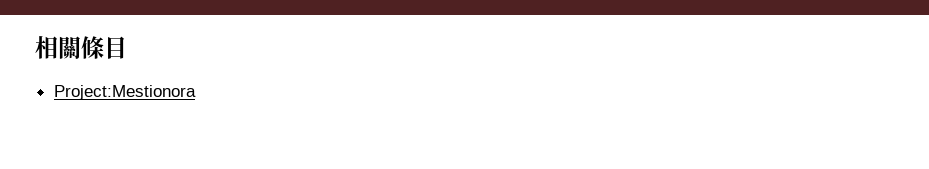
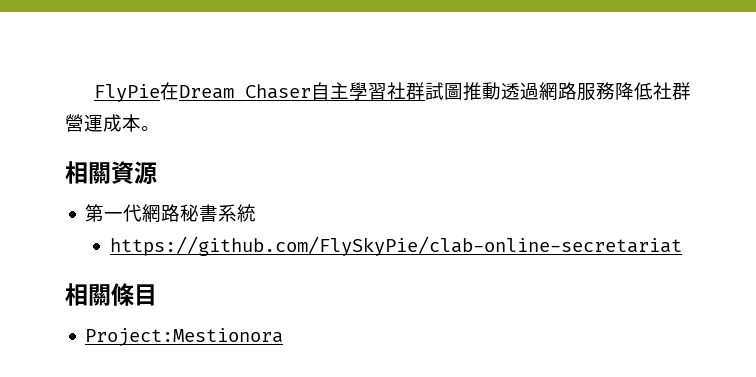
+ FlyPie在Dream Chaser自主學習社群試圖推動透過網路服務降低社群營運成本。
+ 相關資源
+ 第一代網路秘書系統
+ https://github.com/FlySkyPie/clab-online-secretariat

